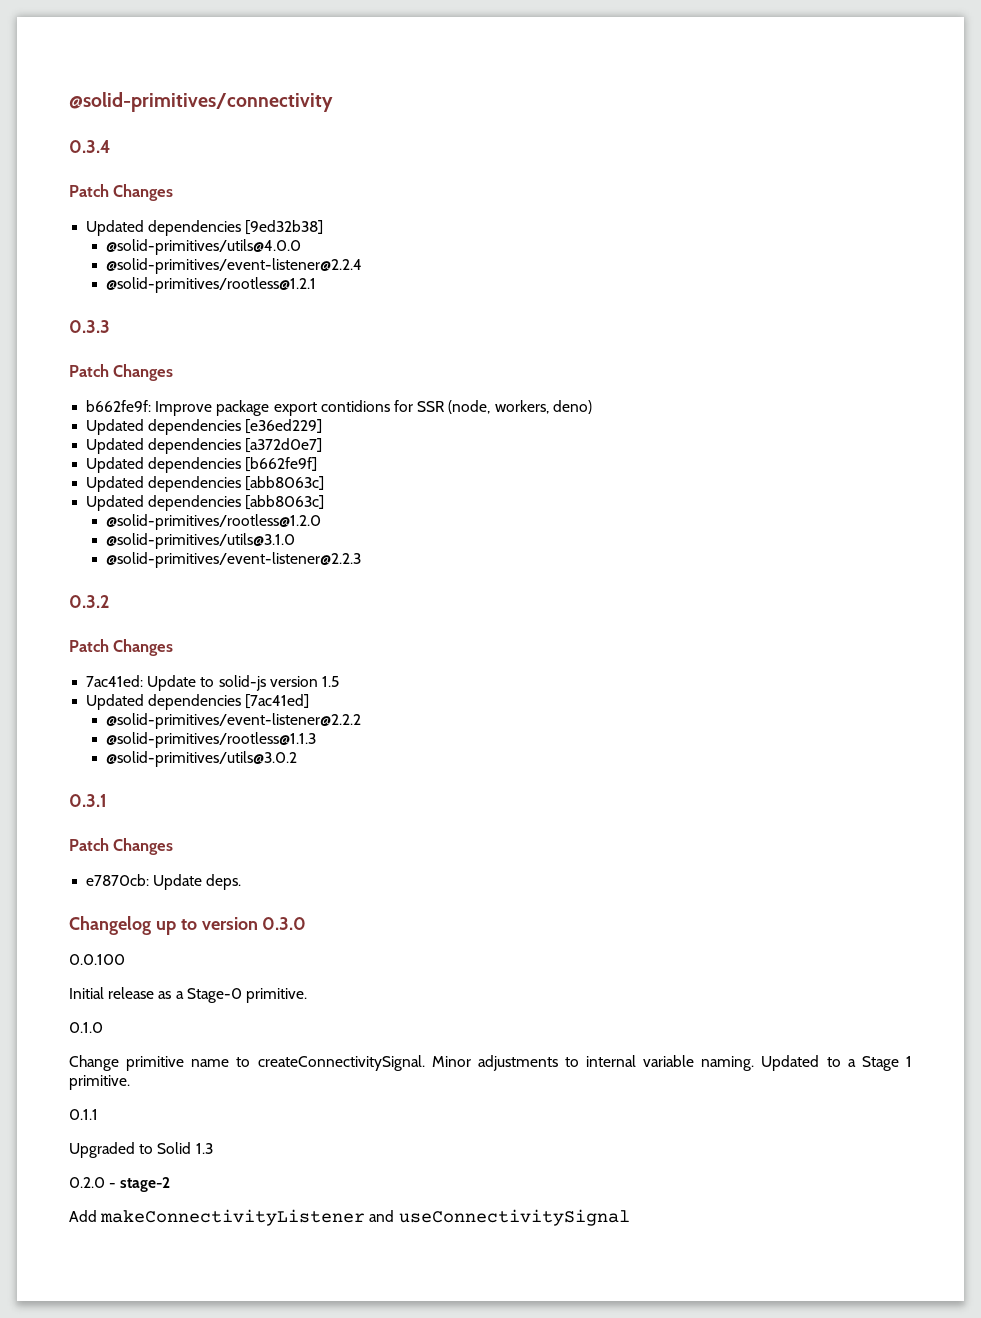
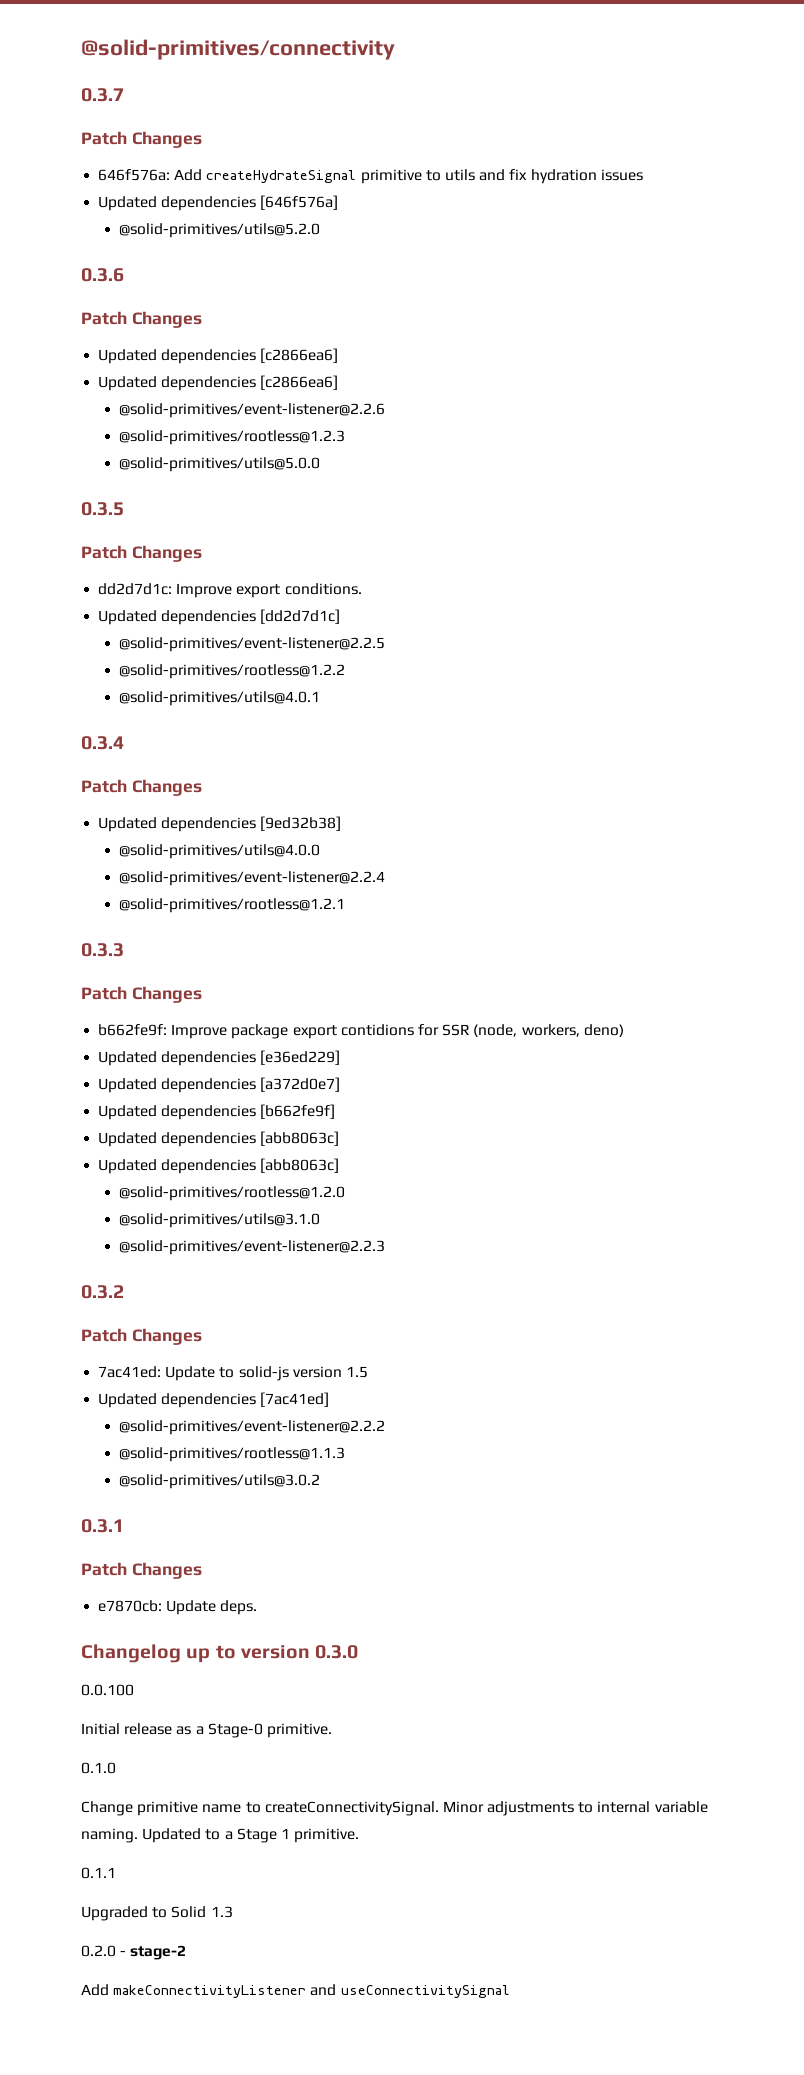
+ 0.3.7
+ Patch Changes
+ 646f576a: Add createHydrateSignal primitive to utils and fix hydration issues
+ Updated dependencies [646f576a]
+ @solid-primitives/utils@5.2.0
+ 0.3.6
+ Patch Changes
+ Updated dependencies [c2866ea6]
+ Updated dependencies [c2866ea6]
+ @solid-primitives/event-listener@2.2.6
+ @solid-primitives/rootless@1.2.3
+ @solid-primitives/utils@5.0.0
+ 0.3.5
+ Patch Changes
+ dd2d7d1c: Improve export conditions.
+ Updated dependencies [dd2d7d1c]
+ @solid-primitives/event-listener@2.2.5
+ @solid-primitives/rootless@1.2.2
+ @solid-primitives/utils@4.0.1

